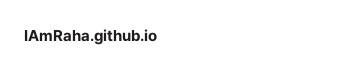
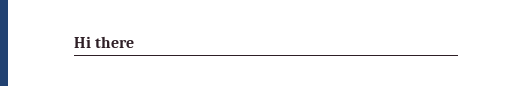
- IAmRaha.github.io
+ Hi there

